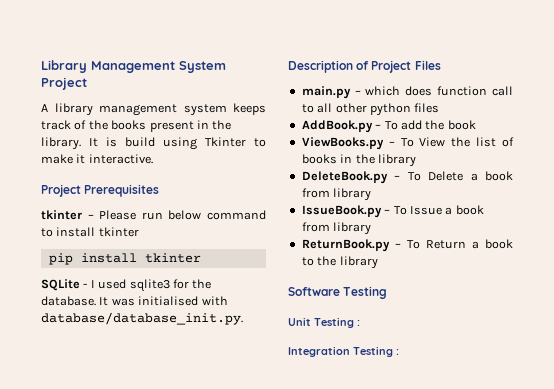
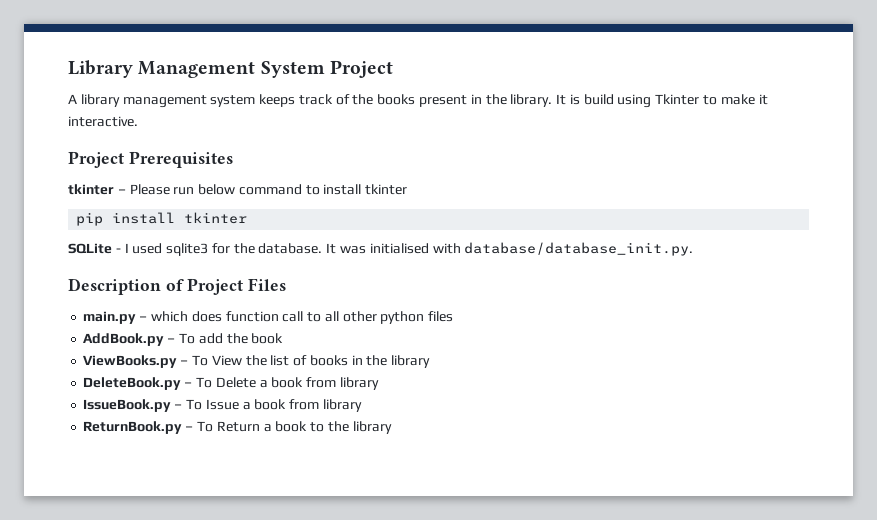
- Software Testing
- Unit Testing :
- Integration Testing :

